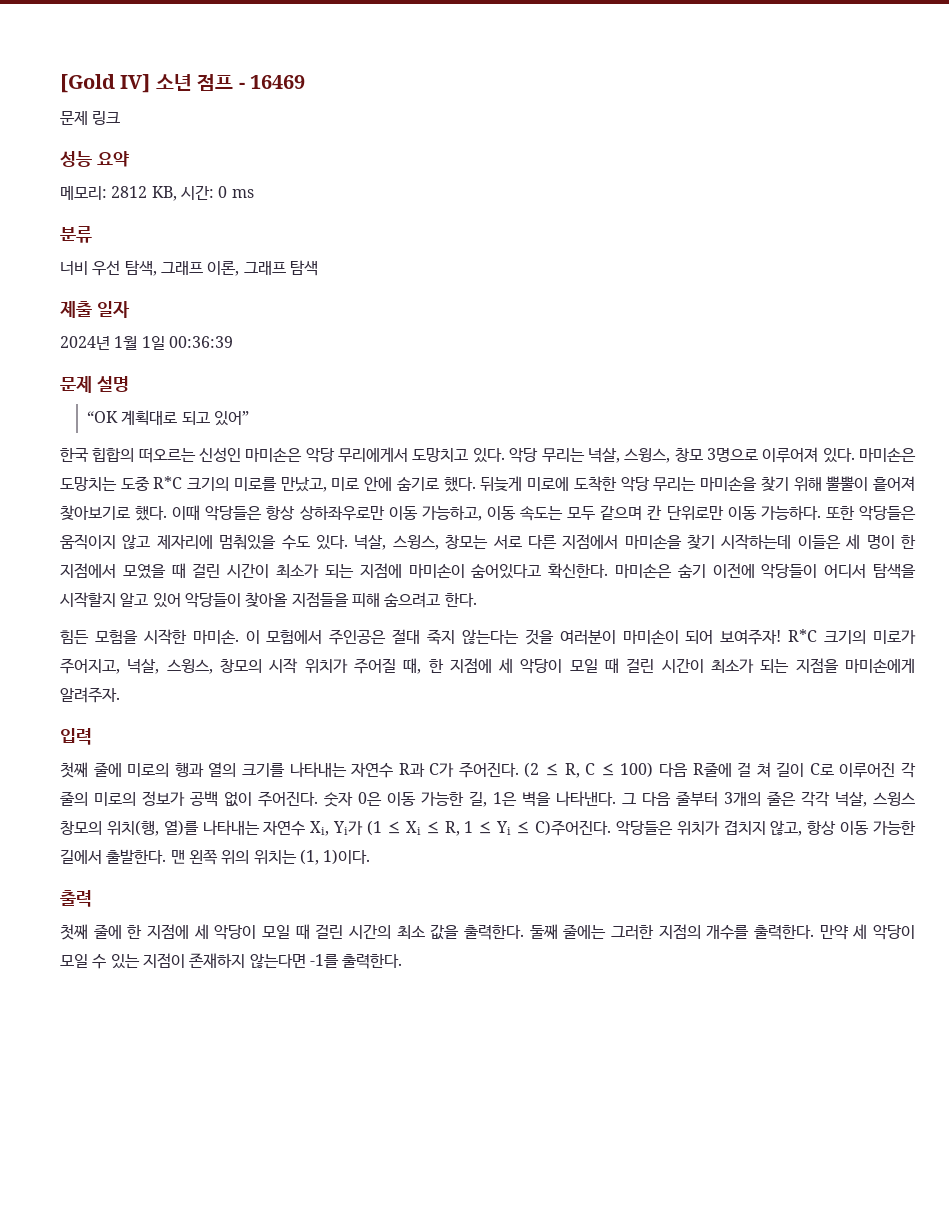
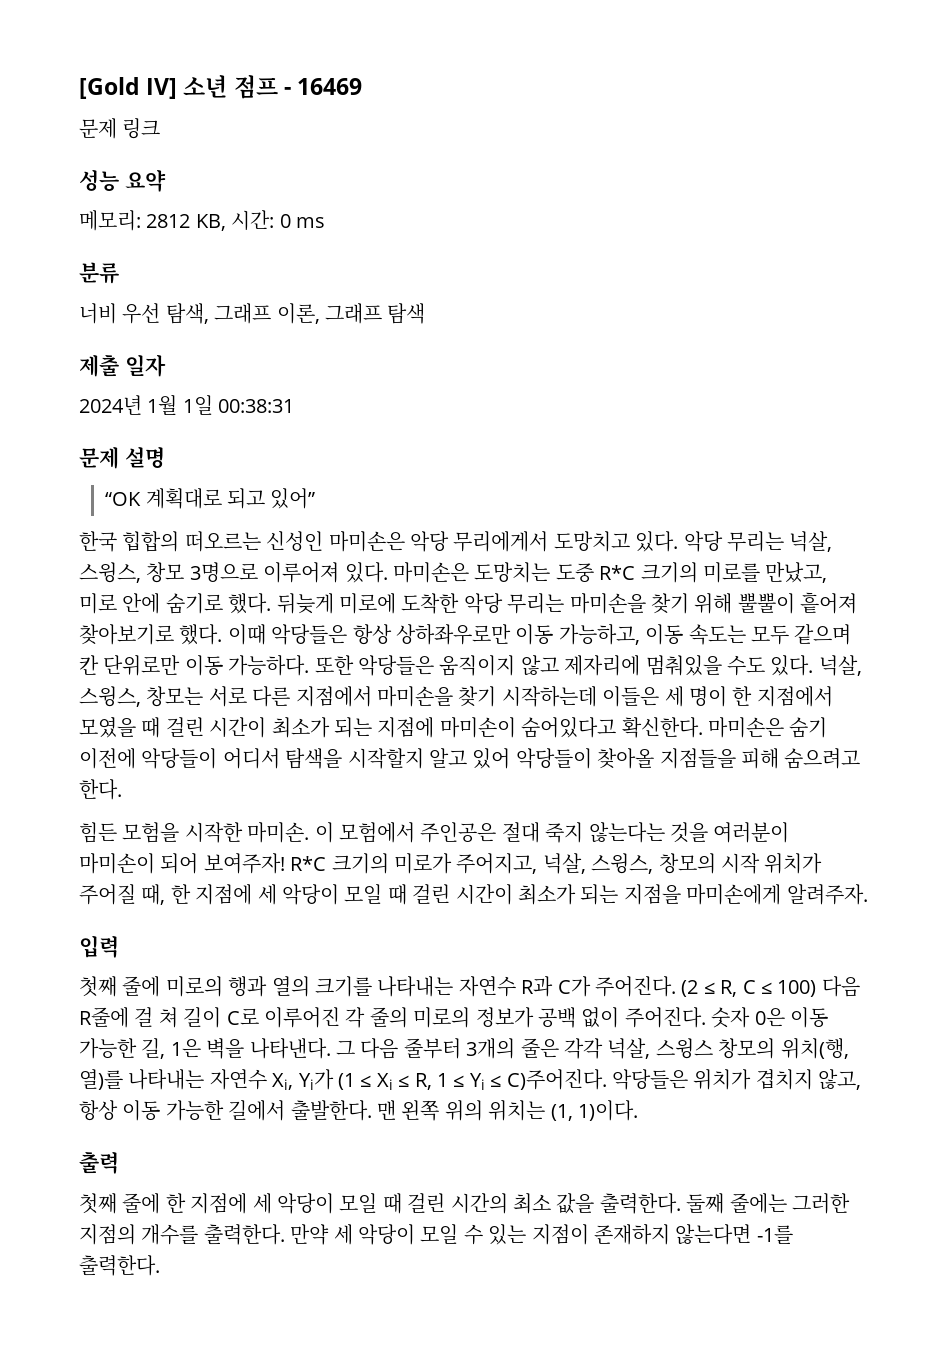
- 2024년 1월 1일 00:36:39
+ 2024년 1월 1일 00:38:31

